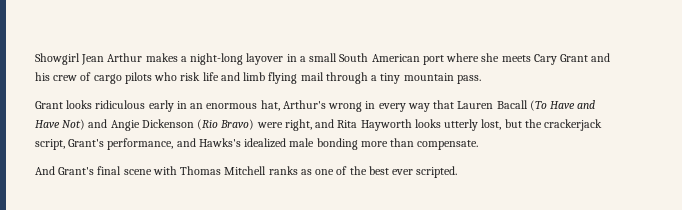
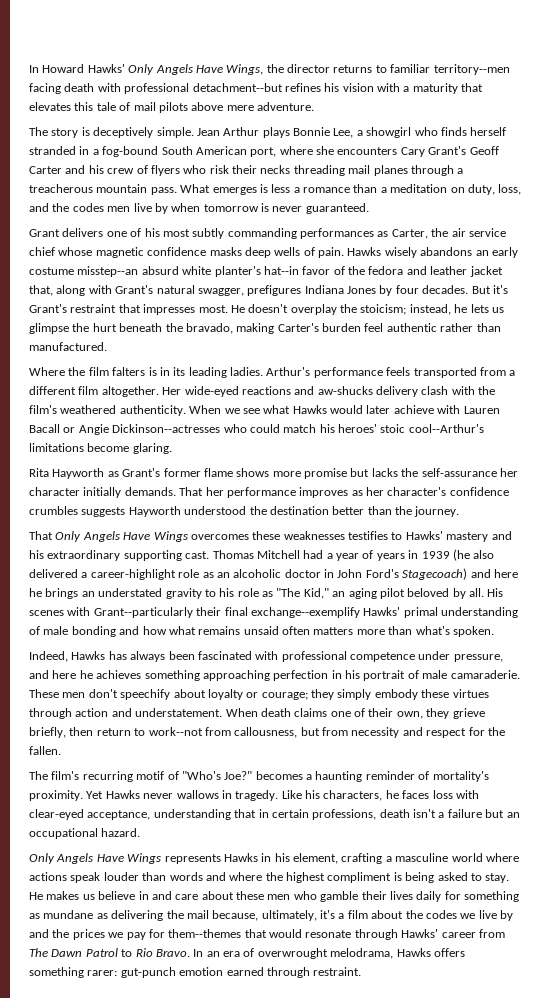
- Showgirl Jean Arthur makes a night-long layover in a small South American port where she meets Cary Grant and his crew of cargo pilots who risk life and limb flying mail through a tiny mountain pass.
- Grant looks ridiculous early in an enormous hat, Arthur's wrong in every way that Lauren Bacall (To Have and Have Not) and Angie Dickenson (Rio Bravo) were right, and Rita Hayworth looks utterly lost, but the crackerjack script, Grant's performance, and Hawks's idealized male bonding more than compensate.
- And Grant's final scene with Thomas Mitchell ranks as one of the best ever scripted.
+ In Howard Hawks' Only Angels Have Wings, the director returns to familiar territory--men facing death with professional detachment--but refines his vision with a maturity that elevates this tale of mail pilots above mere adventure.
+ The story is deceptively simple. Jean Arthur plays Bonnie Lee, a showgirl who finds herself stranded in a fog-bound South American port, where she encounters Cary Grant's Geoff Carter and his crew of flyers who risk their necks threading mail planes through a treacherous mountain pass. What emerges is less a romance than a meditation on duty, loss, and the codes men live by when tomorrow is never guaranteed.
+ Grant delivers one of his most subtly commanding performances as Carter, the air service chief whose magnetic confidence masks deep wells of pain. Hawks wisely abandons an early costume misstep--an absurd white planter's hat--in favor of the fedora and leather jacket that, along with Grant's natural swagger, prefigures Indiana Jones by four decades. But it's Grant's restraint that impresses most. He doesn't overplay the stoicism; instead, he lets us glimpse the hurt beneath the bravado, making Carter's burden feel authentic rather than manufactured.
+ Where the film falters is in its leading ladies. Arthur's performance feels transported from a different film altogether. Her wide-eyed reactions and aw-shucks delivery clash with the film's weathered authenticity. When we see what Hawks would later achieve with Lauren Bacall or Angie Dickinson--actresses who could match his heroes' stoic cool--Arthur's limitations become glaring.
+ Rita Hayworth as Grant's former flame shows more promise but lacks the self-assurance her character initially demands. That her performance improves as her character's confidence crumbles suggests Hayworth understood the destination better than the journey.
+ That Only Angels Have Wings overcomes these weaknesses testifies to Hawks' mastery and his extraordinary supporting cast. Thomas Mitchell had a year of years in 1939 (he also delivered a career-highlight role as an alcoholic doctor in John Ford's Stagecoach) and here he brings an understated gravity to his role as "The Kid," an aging pilot beloved by all. His scenes with Grant--particularly their final exchange--exemplify Hawks' primal understanding of male bonding and how what remains unsaid often matters more than what's spoken.
+ Indeed, Hawks has always been fascinated with professional competence under pressure, and here he achieves something approaching perfection in his portrait of male camaraderie. These men don't speechify about loyalty or courage; they simply embody these virtues through action and understatement. When death claims one of their own, they grieve briefly, then return to work--not from callousness, but from necessity and respect for the fallen.
+ The film's recurring motif of "Who's Joe?" becomes a haunting reminder of mortality's proximity. Yet Hawks never wallows in tragedy. Like his characters, he faces loss with clear-eyed acceptance, understanding that in certain professions, death isn't a failure but an occupational hazard.
+ Only Angels Have Wings represents Hawks in his element, crafting a masculine world where actions speak louder than words and where the highest compliment is being asked to stay. He makes us believe in and care about these men who gamble their lives daily for something as mundane as delivering the mail because, ultimately, it's a film about the codes we live by and the prices we pay for them--themes that would resonate through Hawks' career from The Dawn Patrol to Rio Bravo. In an era of overwrought melodrama, Hawks offers something rarer: gut-punch emotion earned through restraint.

